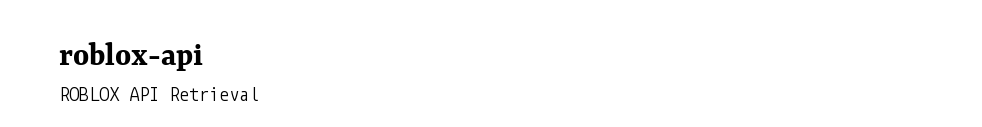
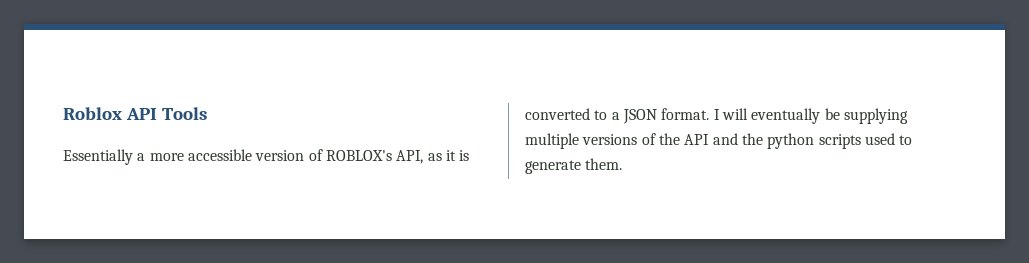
- roblox-api
- ROBLOX API Retrieval
+ Roblox API Tools
+ Essentially a more accessible version of ROBLOX's API, as it is converted to a JSON format. I will eventually be supplying multiple versions of the API and the python scripts used to generate them.

